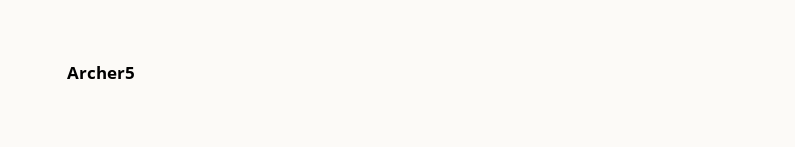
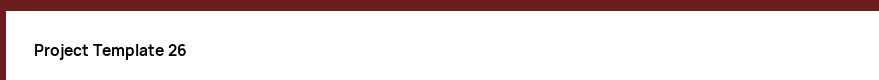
- Archer5
+ Project Template 26

